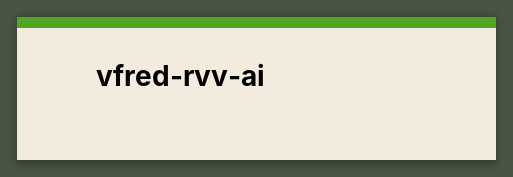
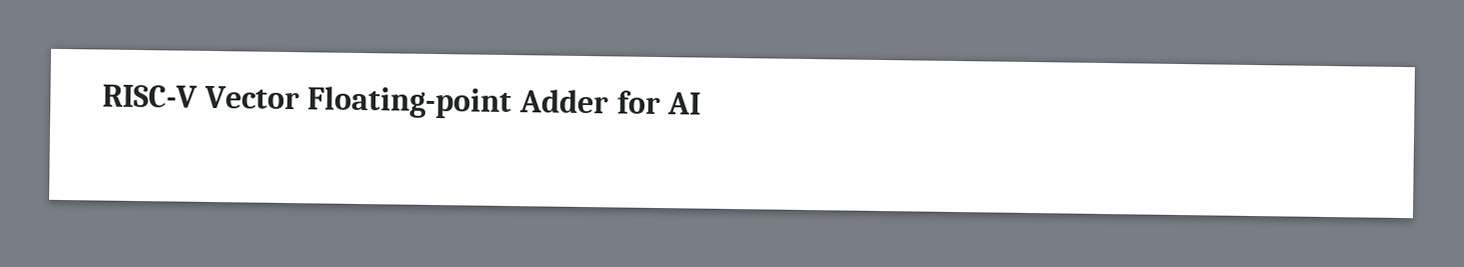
- vfred-rvv-ai
+ RISC-V Vector Floating-point Adder for AI

